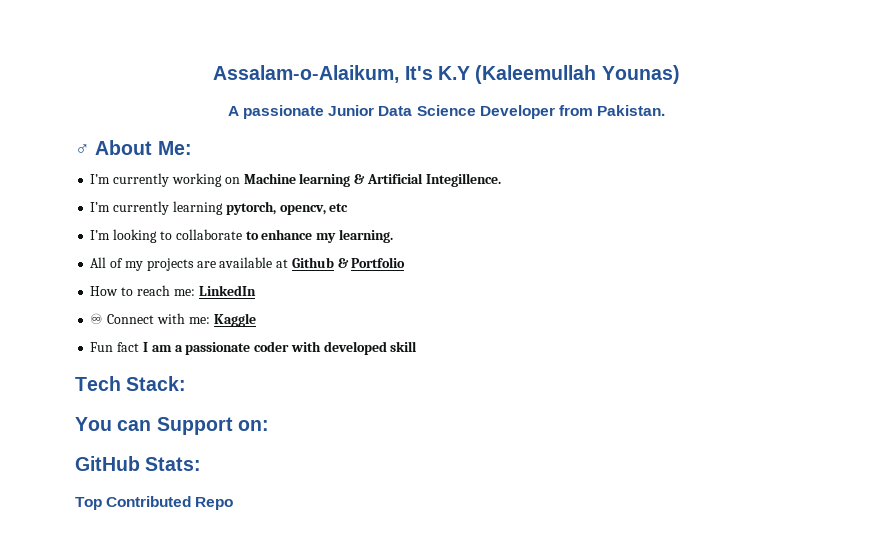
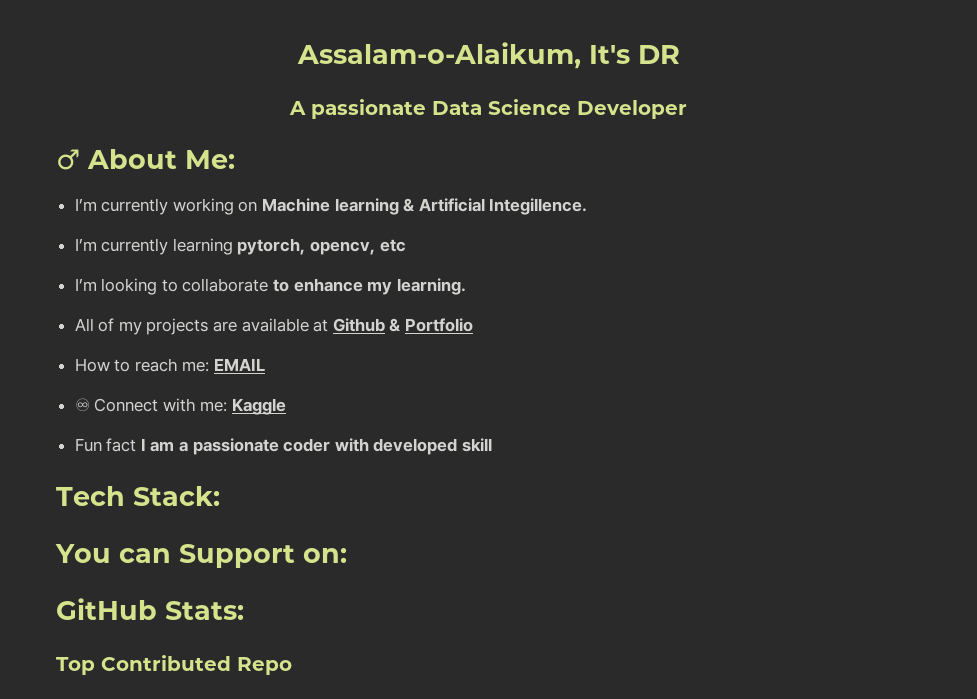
- Assalam-o-Alaikum, It's K.Y (Kaleemullah Younas)
+ Assalam-o-Alaikum, It's DR
- A passionate Junior Data Science Developer from Pakistan.
+ A passionate Data Science Developer
- How to reach me: LinkedIn
+ How to reach me: EMAIL

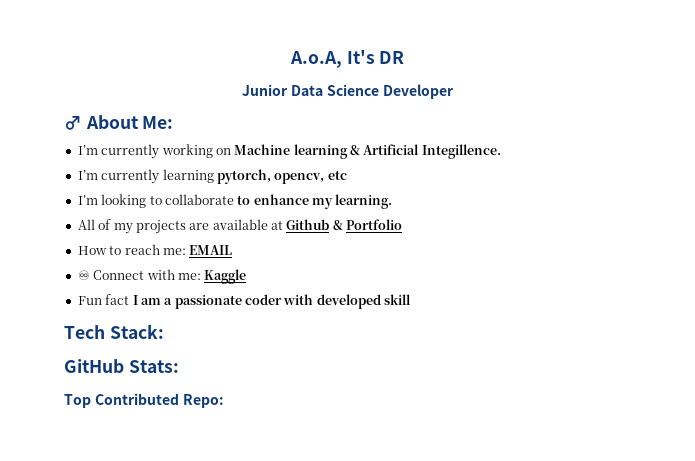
- Assalam-o-Alaikum, It's DR
+ A.o.A, It's DR
- A passionate Data Science Developer
+ Junior Data Science Developer
- You can Support on:
- Top Contributed Repo
+ Top Contributed Repo:

